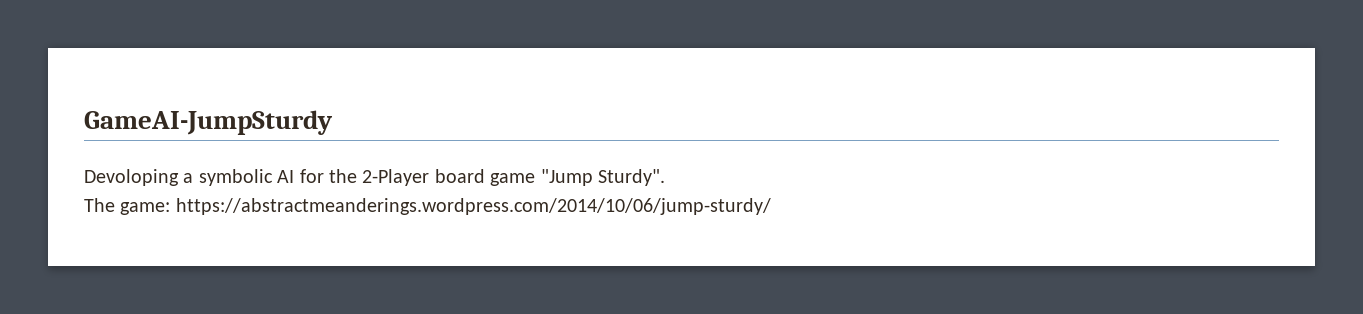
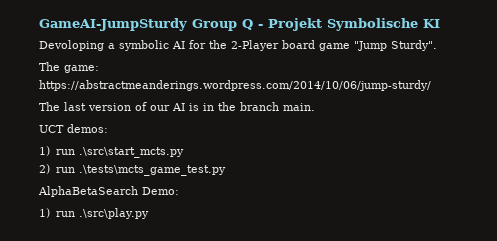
- GameAI-JumpSturdy
+ GameAI-JumpSturdy Group Q - Projekt Symbolische KI
+ The last version of our AI is in the branch main.
+ UCT demos:
+ 1) run .\src\start_mcts.py
+ 2) run .\tests\mcts_game_test.py
+ AlphaBetaSearch Demo:
+ 1) run .\src\play.py

